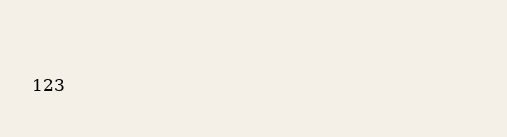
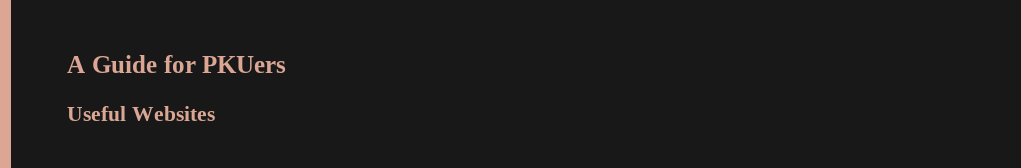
- 123
+ A Guide for PKUers
+ Useful Websites

